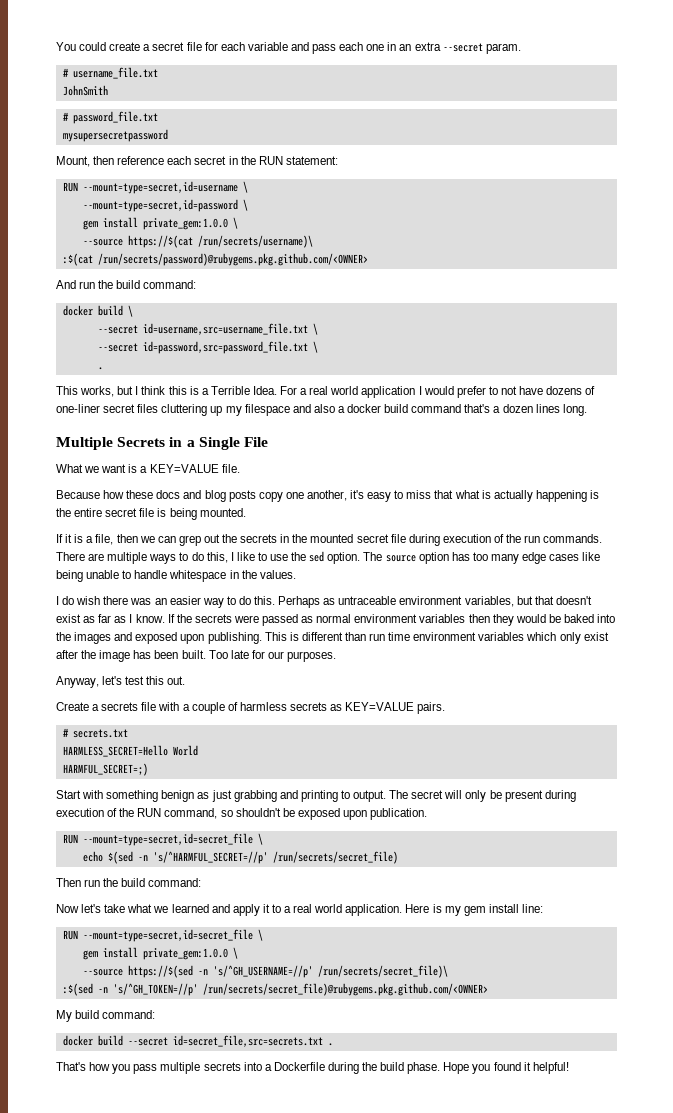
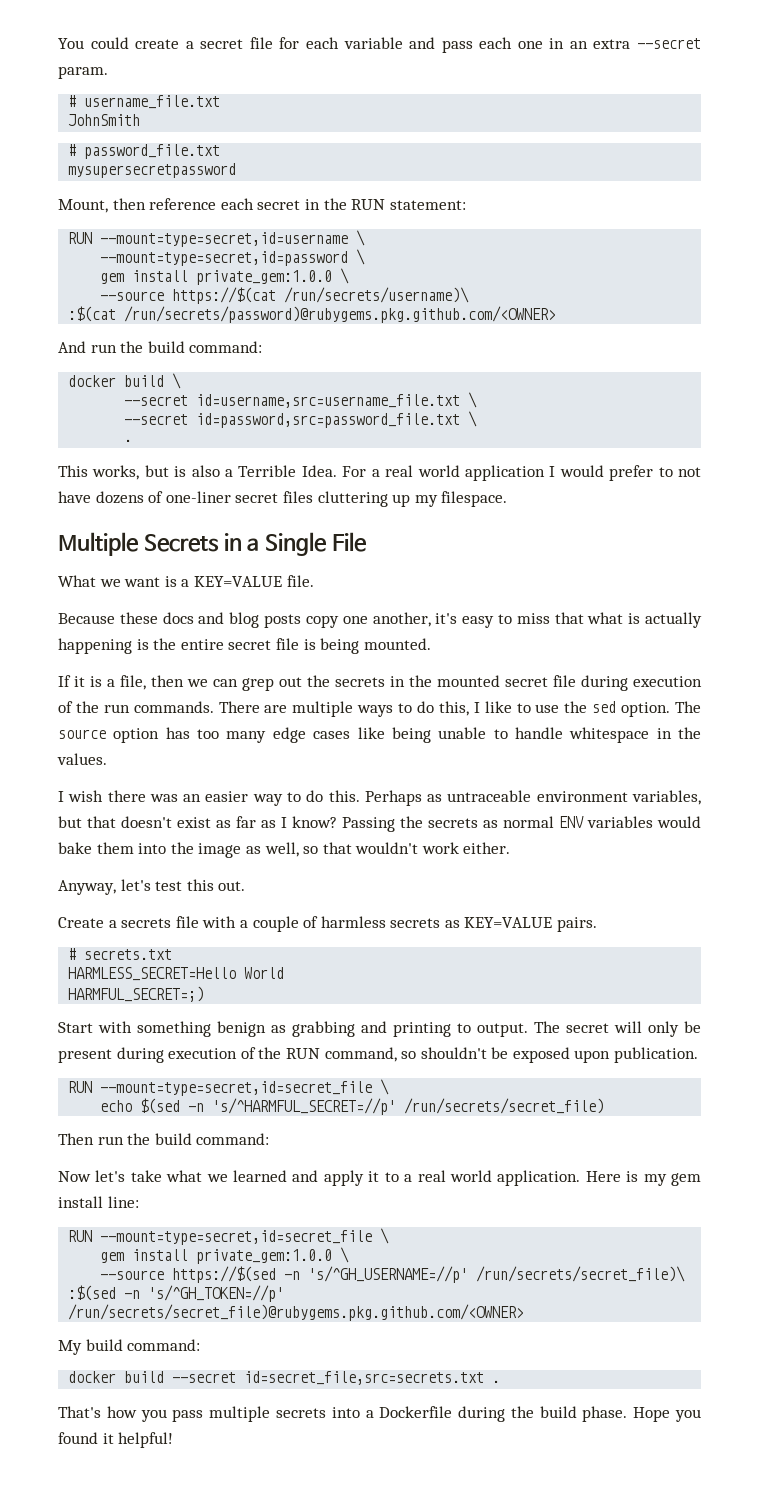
- This works, but I think this is a Terrible Idea.
+ This works, but is also a Terrible Idea.
- For a real world application I would prefer to not have dozens of one-liner secret files cluttering up my filespace and also a docker build command that's a dozen lines long.
+ For a real world application I would prefer to not have dozens of one-liner secret files cluttering up my filespace.
- Because how these docs and blog posts copy one another, it's easy to miss that what is actually happening is the entire secret file is being mounted.
+ Because these docs and blog posts copy one another, it's easy to miss that what is actually happening is the entire secret file is being mounted.
- I do wish there was an easier way to do this.
+ I wish there was an easier way to do this.
- Perhaps as untraceable environment variables, but that doesn't exist as far as I know. If the secrets were passed as normal environment variables then they would be baked into the images and exposed upon publishing. This is different than run time environment variables which only exist after the image has been built. Too late for our purposes.
+ Perhaps as untraceable environment variables, but that doesn't exist as far as I know? Passing the secrets as normal ENV variables would bake them into the image as well, so that wouldn't work either.
- Start with something benign as just grabbing and printing to output.
+ Start with something benign as grabbing and printing to output.

